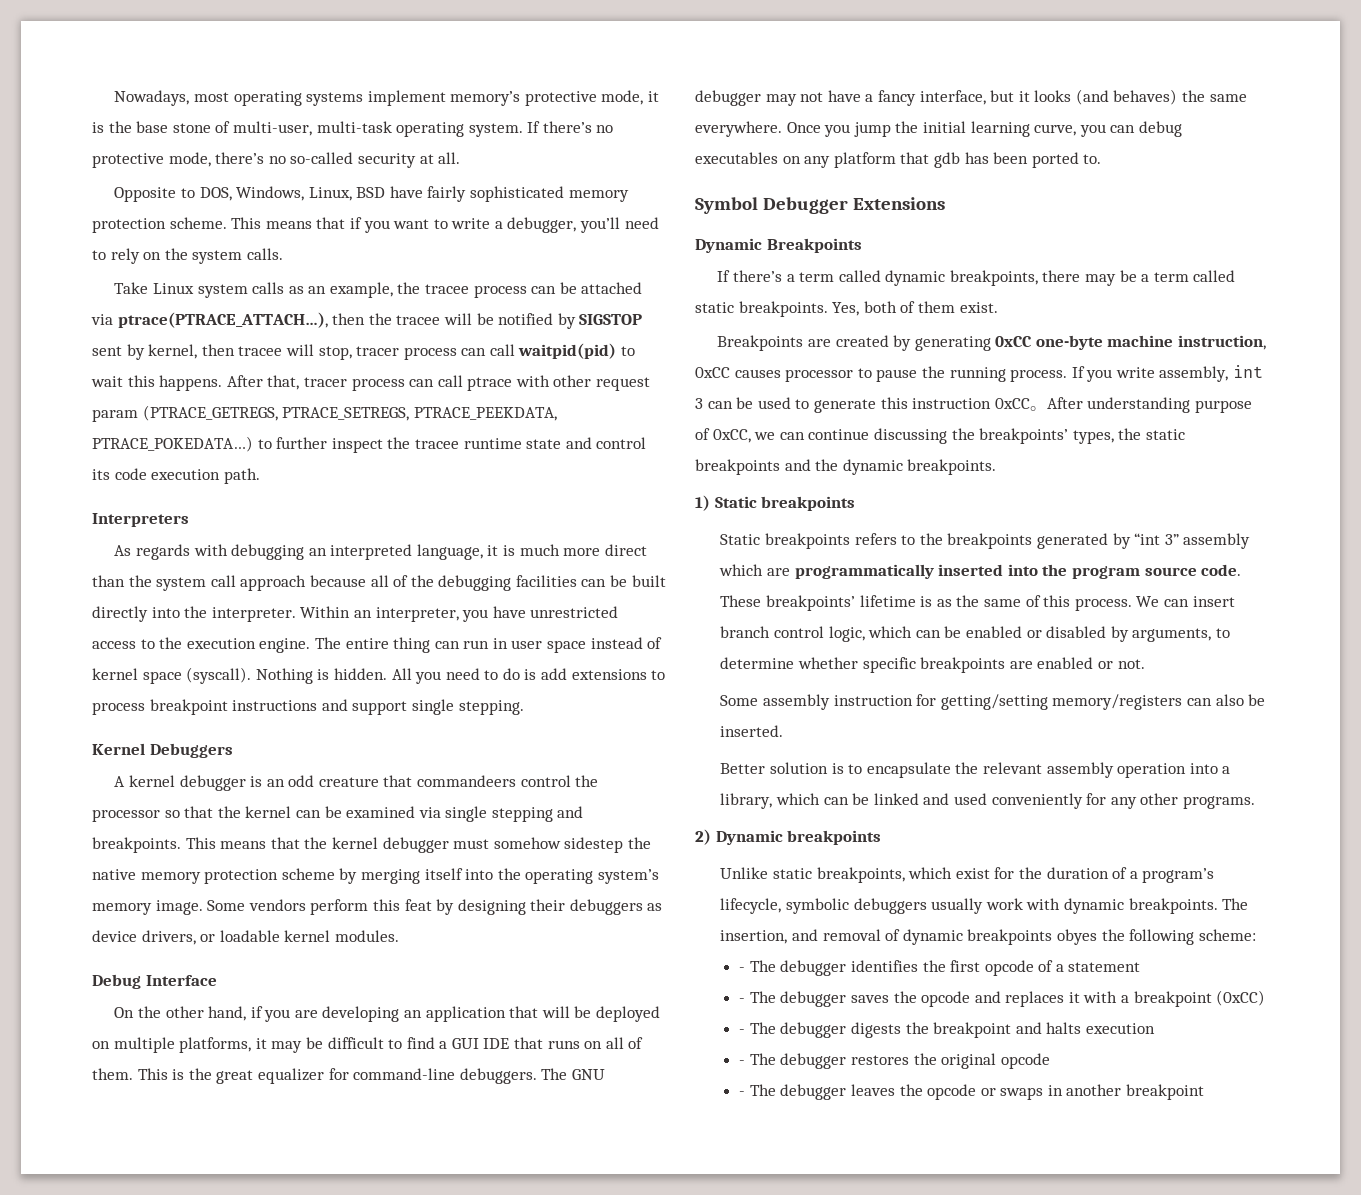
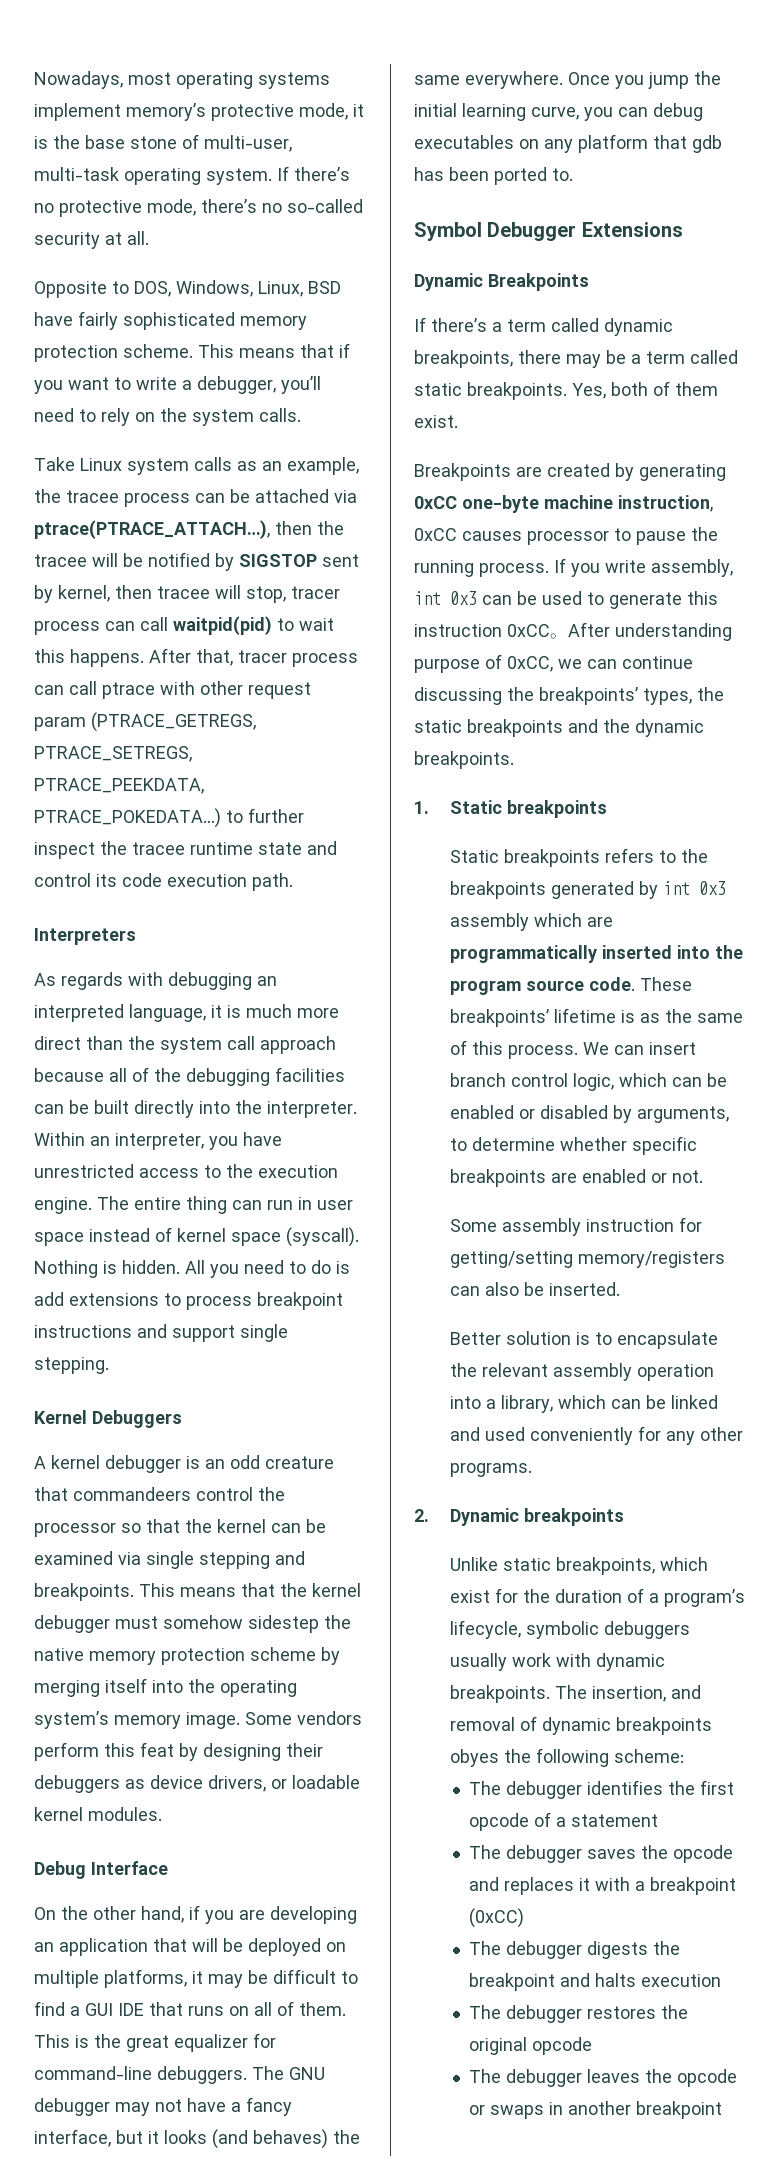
- If you write assembly, int 3 can be used to generate this instruction 0xCC。
+ If you write assembly, int 0x3 can be used to generate this instruction 0xCC。
- 1) Static breakpoints
+ 1. Static breakpoints
- Static breakpoints refers to the breakpoints generated by “int 3” assembly which are programmatically inserted into the program source code.
+ Static breakpoints refers to the breakpoints generated by int 0x3 assembly which are programmatically inserted into the program source code.
- 2) Dynamic breakpoints
+ 2. Dynamic breakpoints
- - The debugger identifies the first opcode of a statement
+ The debugger identifies the first opcode of a statement
- - The debugger saves the opcode and replaces it with a breakpoint (0xCC)
+ The debugger saves the opcode and replaces it with a breakpoint (0xCC)
- - The debugger digests the breakpoint and halts execution
+ The debugger digests the breakpoint and halts execution
- - The debugger restores the original opcode
+ The debugger restores the original opcode
- - The debugger leaves the opcode or swaps in another breakpoint
+ The debugger leaves the opcode or swaps in another breakpoint

